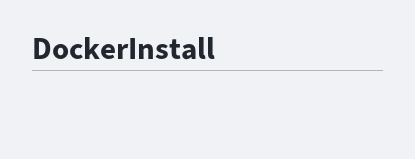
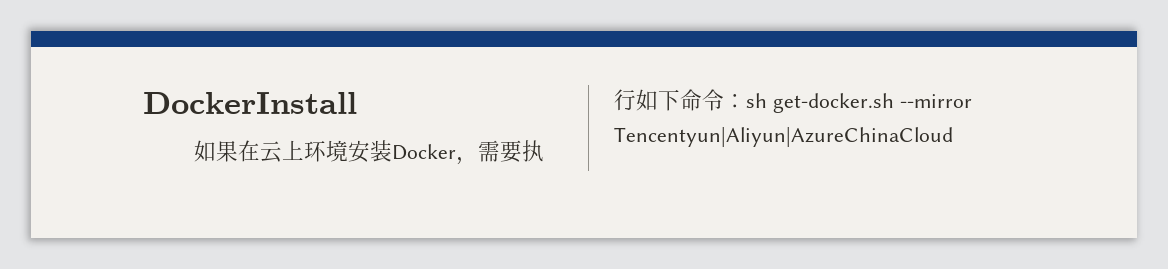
+ 如果在云上环境安装Docker，需要执行如下命令：sh get-docker.sh --mirror Tencentyun|Aliyun|AzureChinaCloud

